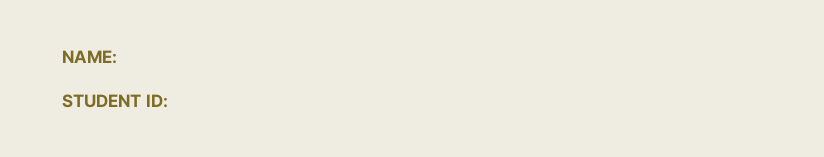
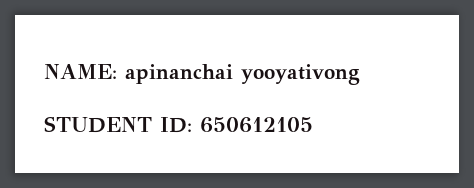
- NAME:
+ NAME: apinanchai yooyativong
- STUDENT ID:
+ STUDENT ID: 650612105

